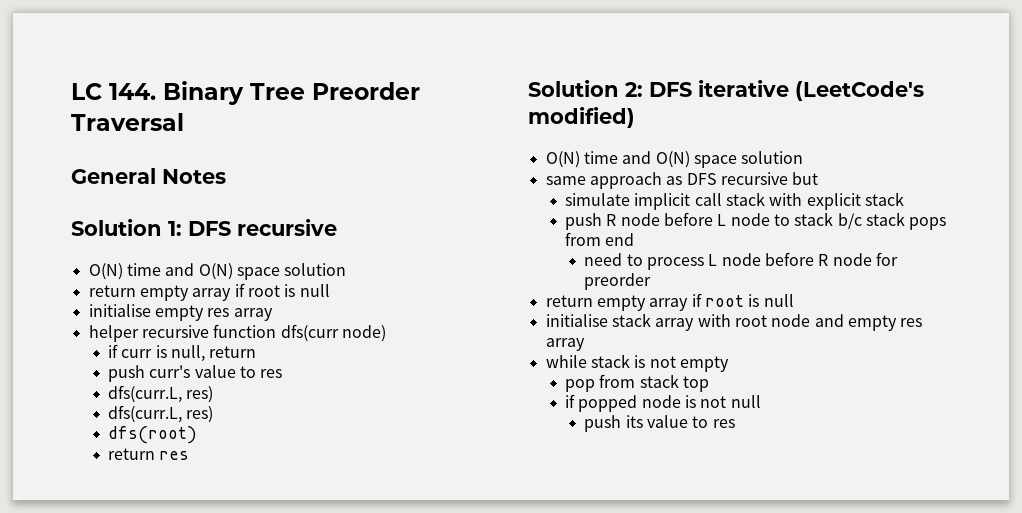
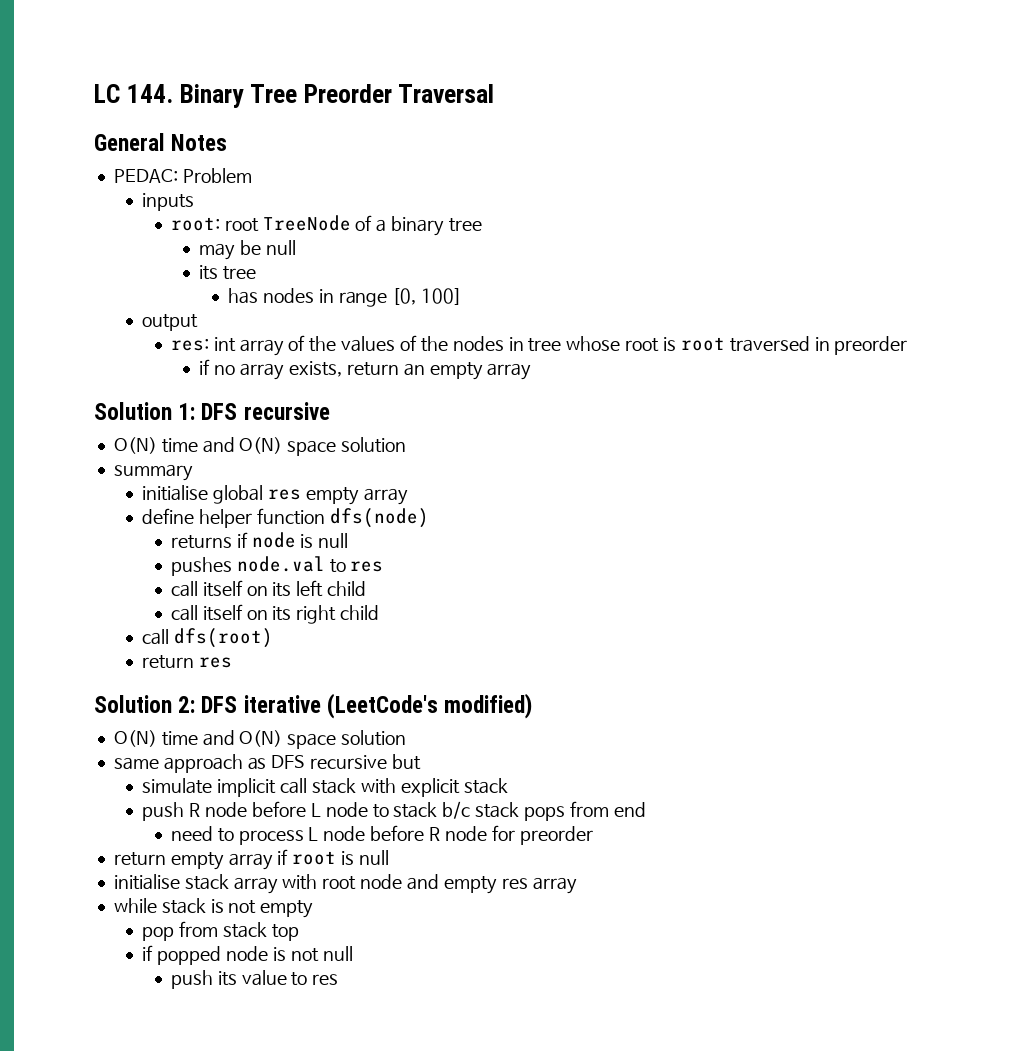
+ PEDAC: Problem
+ inputs
+ root: root TreeNode of a binary tree
+ may be null
+ its tree
+ has nodes in range [0, 100]
+ output
+ res: int array of the values of the nodes in tree whose root is root traversed in preorder
+ if no array exists, return an empty array
  Solution 1: DFS recursive
  O(N) time and O(N) space solution
- return empty array if root is null
- initialise empty res array
- helper recursive function dfs(curr node)
- if curr is null, return
- push curr's value to res
- dfs(curr.L, res)
- dfs(curr.L, res)
- dfs(root)
+ summary
+ initialise global res empty array
+ define helper function dfs(node)
+ returns if node is null
+ pushes node.val to res
+ call itself on its left child
+ call itself on its right child
+ call dfs(root)

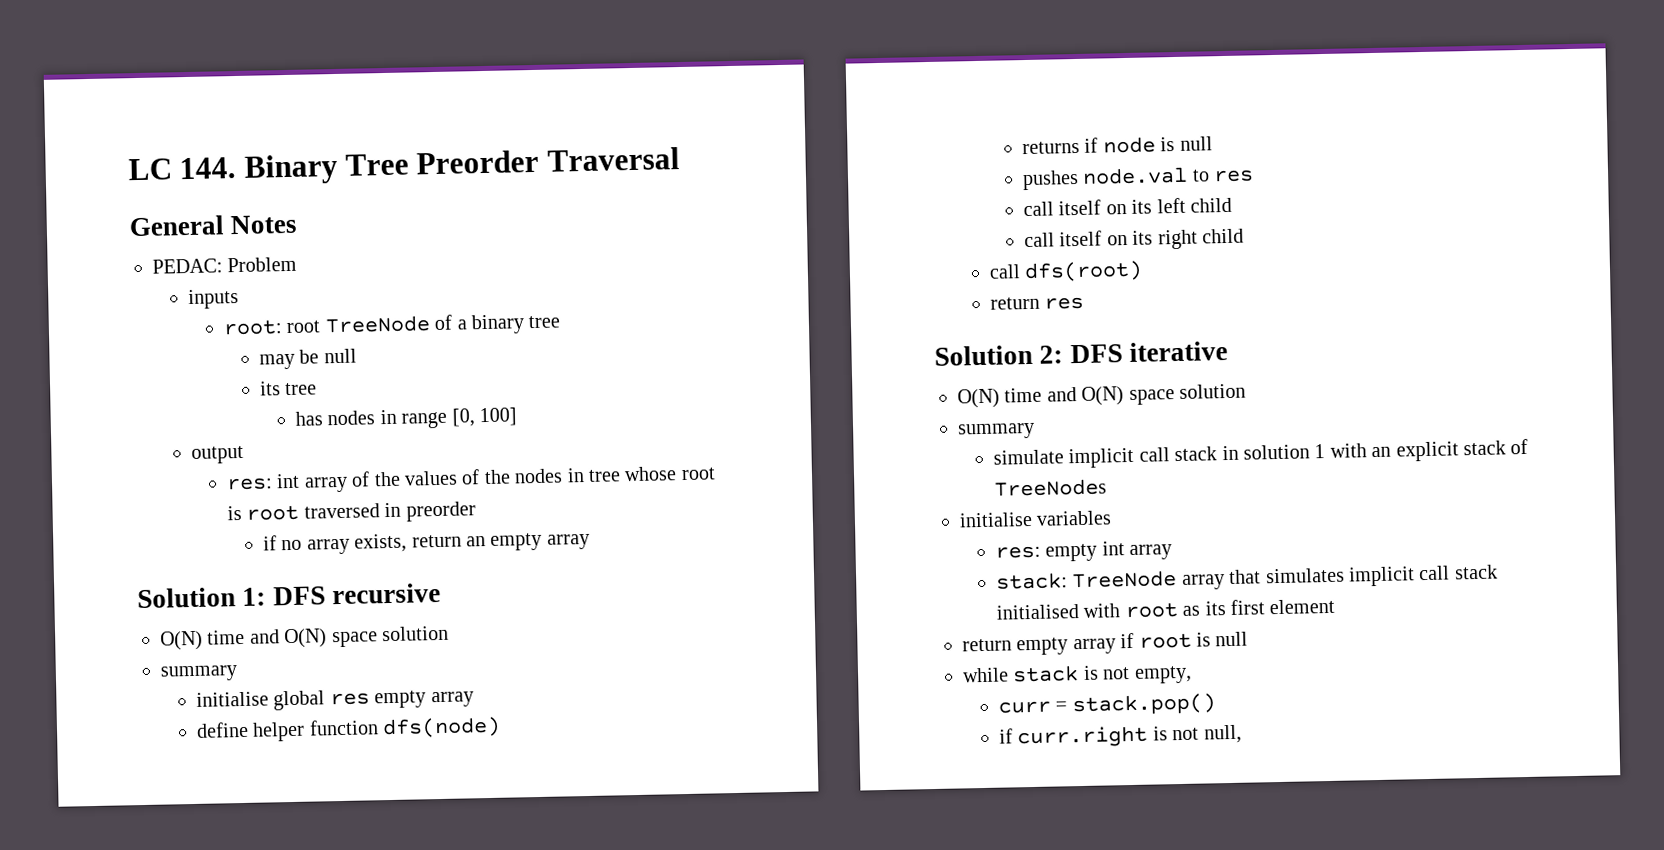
- Solution 2: DFS iterative (LeetCode's modified)
+ Solution 2: DFS iterative
  O(N) time and O(N) space solution
- same approach as DFS recursive but
- simulate implicit call stack with explicit stack
- push R node before L node to stack b/c stack pops from end
- need to process L node before R node for preorder
+ summary
+ simulate implicit call stack in solution 1 with an explicit stack of TreeNodes
+ initialise variables
+ res: empty int array
+ stack: TreeNode array that simulates implicit call stack initialised with root as its first element
- initialise stack array with root node and empty res array
- while stack is not empty
- pop from stack top
- if popped node is not null
- push its value to res
+ while stack is not empty,
+ curr = stack.pop()
+ if curr.right is not null,

